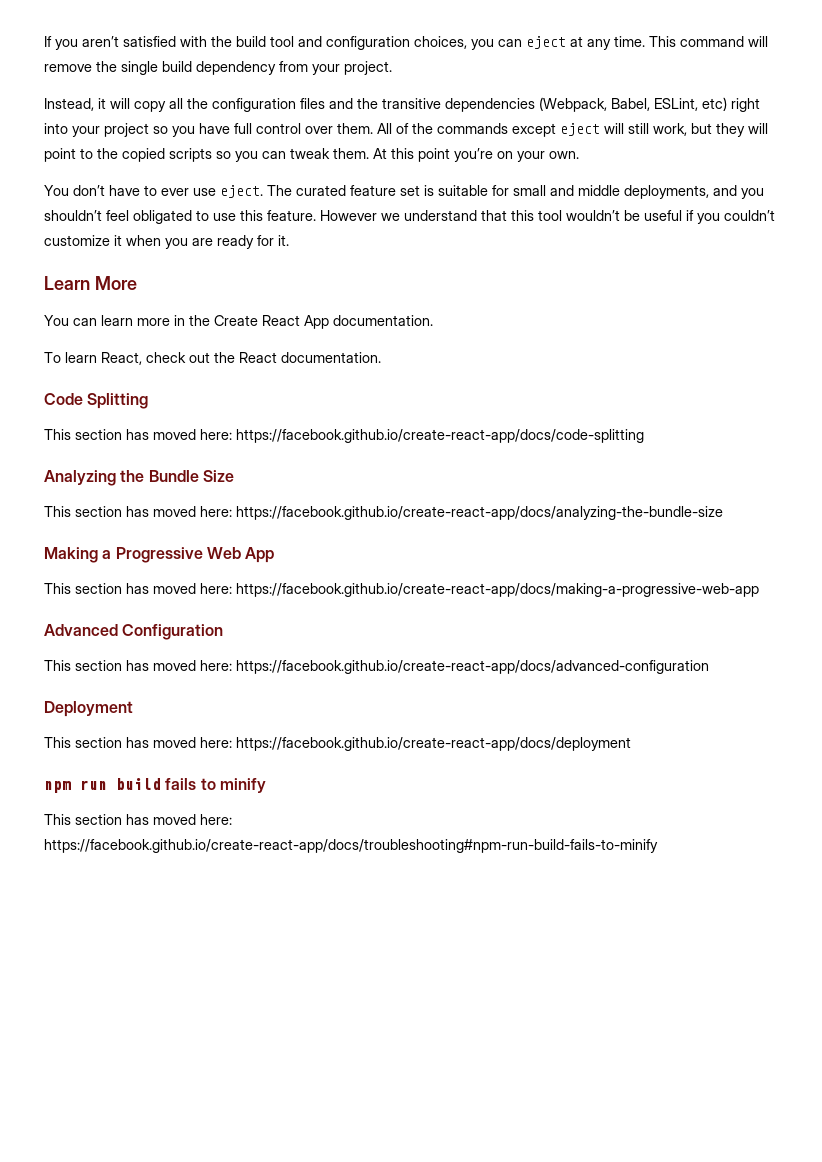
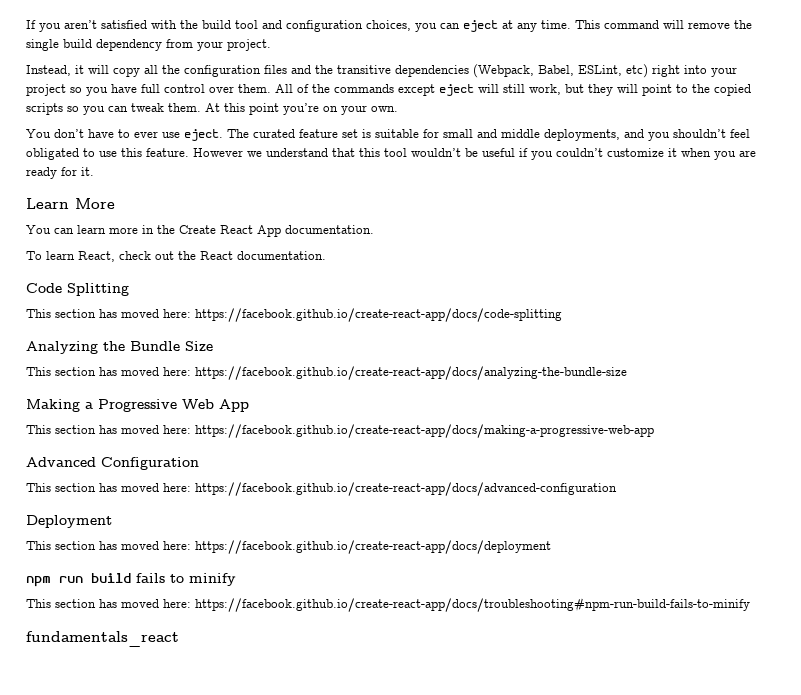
+ fundamentals_react

